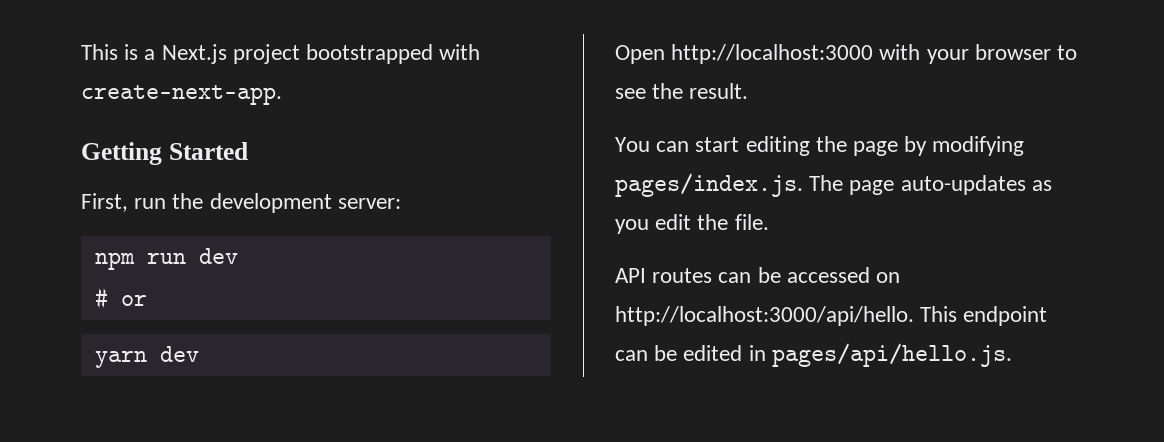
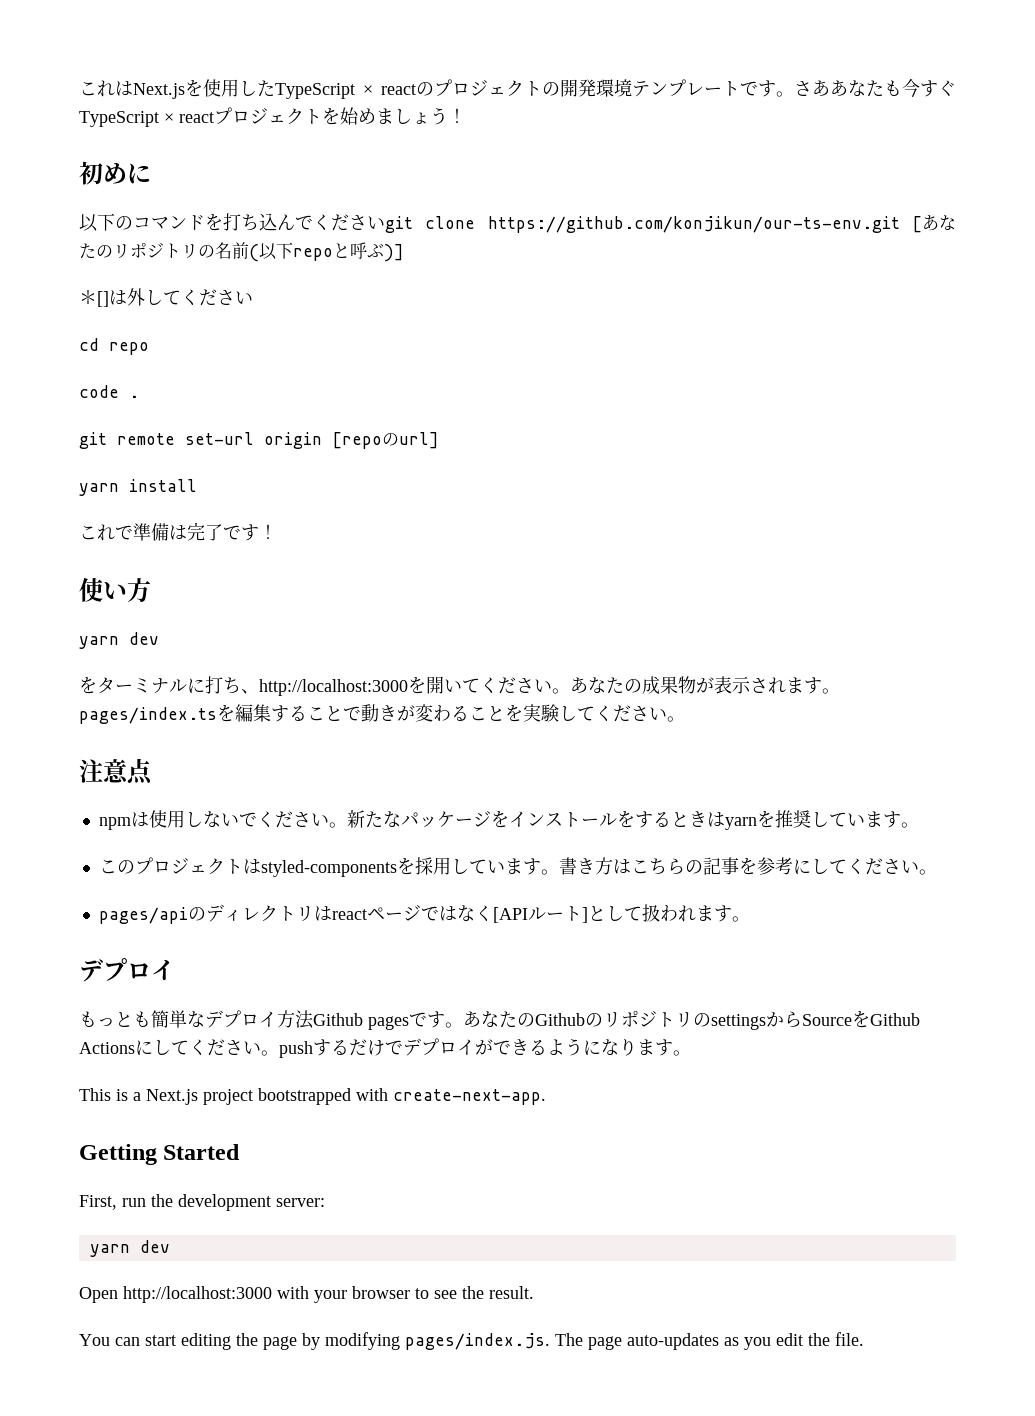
+ これはNext.jsを使用したTypeScript × reactのプロジェクトの開発環境テンプレートです。さああなたも今すぐTypeScript × reactプロジェクトを始めましょう！
+ 初めに
+ 以下のコマンドを打ち込んでくださいgit clone https://github.com/konjikun/our-ts-env.git [あなたのリポジトリの名前(以下repoと呼ぶ)]
+ ＊[]は外してください
+ cd repo
+ code .
+ git remote set-url origin [repoのurl]
+ yarn install
+ これで準備は完了です！
+ 使い方
+ yarn dev
+ をターミナルに打ち、http://localhost:3000を開いてください。あなたの成果物が表示されます。pages/index.tsを編集することで動きが変わることを実験してください。
+ 注意点
+ npmは使用しないでください。新たなパッケージをインストールをするときはyarnを推奨しています。
+ このプロジェクトはstyled-componentsを採用しています。書き方はこちらの記事を参考にしてください。
+ pages/apiのディレクトリはreactページではなく[APIルート]として扱われます。
+ デプロイ
+ もっとも簡単なデプロイ方法Github pagesです。あなたのGithubのリポジトリのsettingsからSourceをGithub Actionsにしてください。pushするだけでデプロイができるようになります。
- npm run dev
- # or
- API routes can be accessed on http://localhost:3000/api/hello. This endpoint can be edited in pages/api/hello.js.

